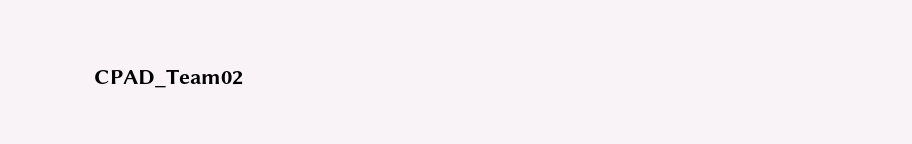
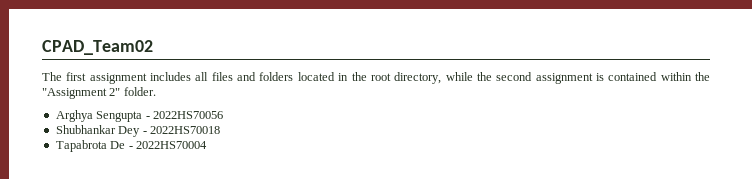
+ The first assignment includes all files and folders located in the root directory, while the second assignment is contained within the "Assignment 2" folder.
+ Arghya Sengupta - 2022HS70056
+ Shubhankar Dey - 2022HS70018
+ Tapabrota De - 2022HS70004

